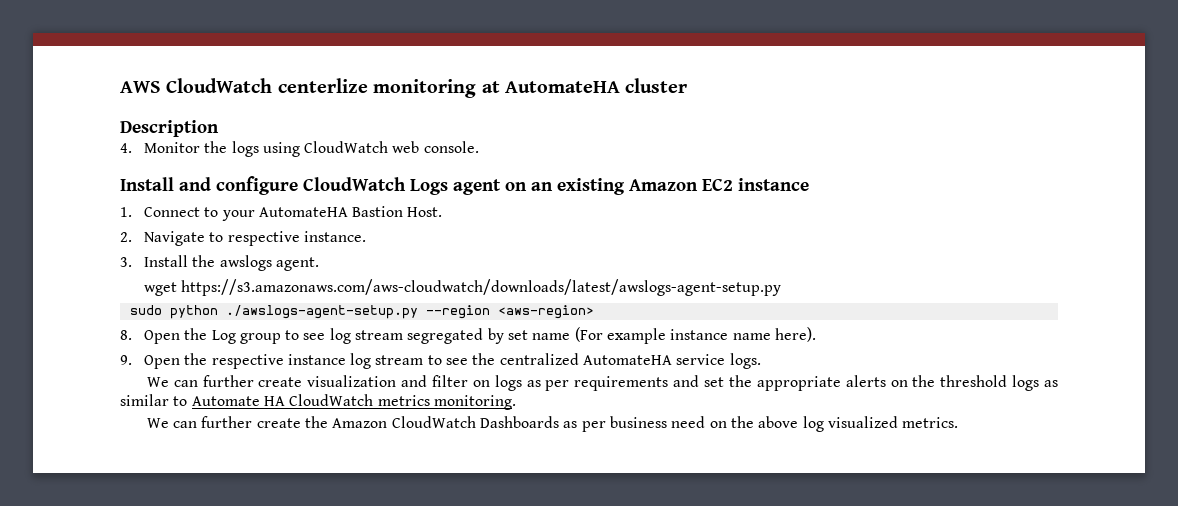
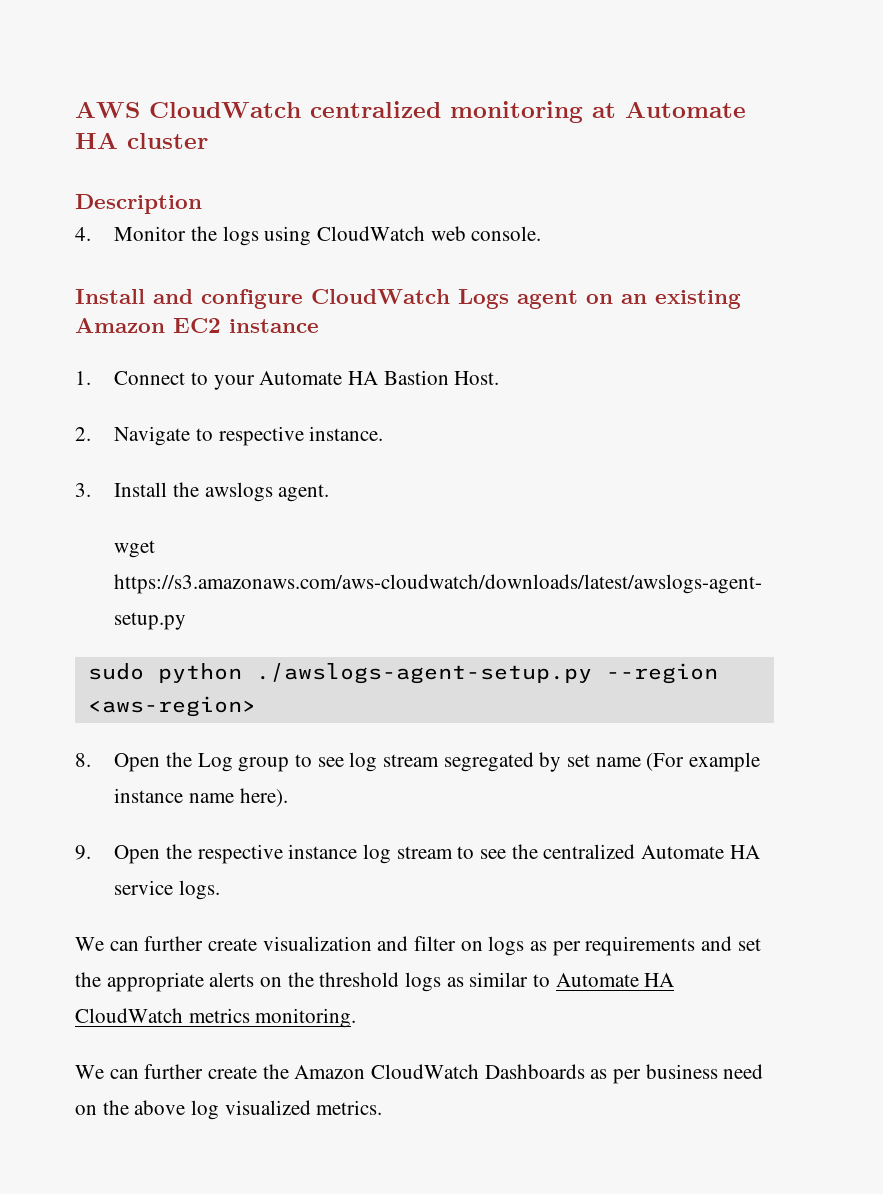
- AWS CloudWatch centerlize monitoring at AutomateHA cluster
+ AWS CloudWatch centralized monitoring at Automate HA cluster
- 1. Connect to your AutomateHA Bastion Host.
+ 1. Connect to your Automate HA Bastion Host.
- 9. Open the respective instance log stream to see the centralized AutomateHA service logs.
+ 9. Open the respective instance log stream to see the centralized Automate HA service logs.

